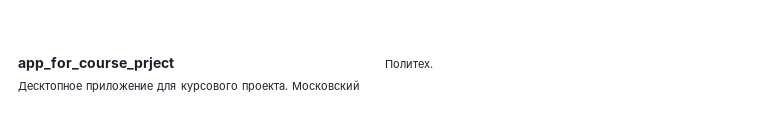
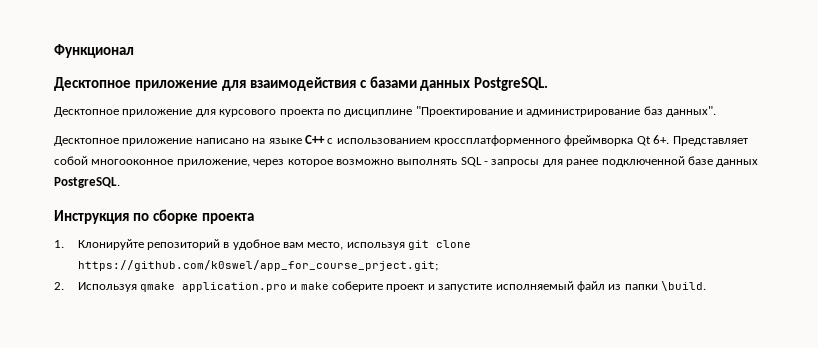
- app_for_course_prject
- Десктопное приложение для курсового проекта. Московский Политех.
+ Функционал
+ Десктопное приложение для взаимодействия с базами данных PostgreSQL.
+ Десктопное приложение для курсового проекта по дисциплине "Проектирование и администрирование баз данных".
+ Десктопное приложение написано на языке C++ с использованием кроссплатформенного фреймворка Qt 6+. Представляет собой многооконное приложение, через которое возможно выполнять SQL - запросы для ранее подключенной базе данных PostgreSQL.
+ Инструкция по сборке проекта
+ 1. Клонируйте репозиторий в удобное вам место, используя git clone https://github.com/k0swel/app_for_course_prject.git;
+ 2. Используя qmake application.pro и make соберите проект и запустите исполняемый файл из папки \build.

